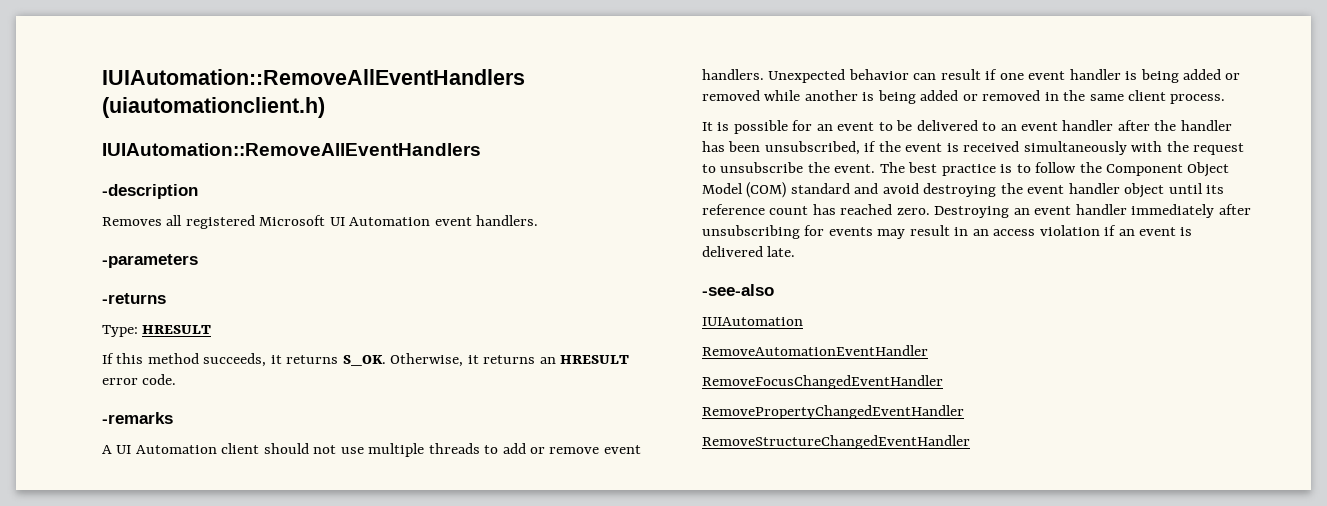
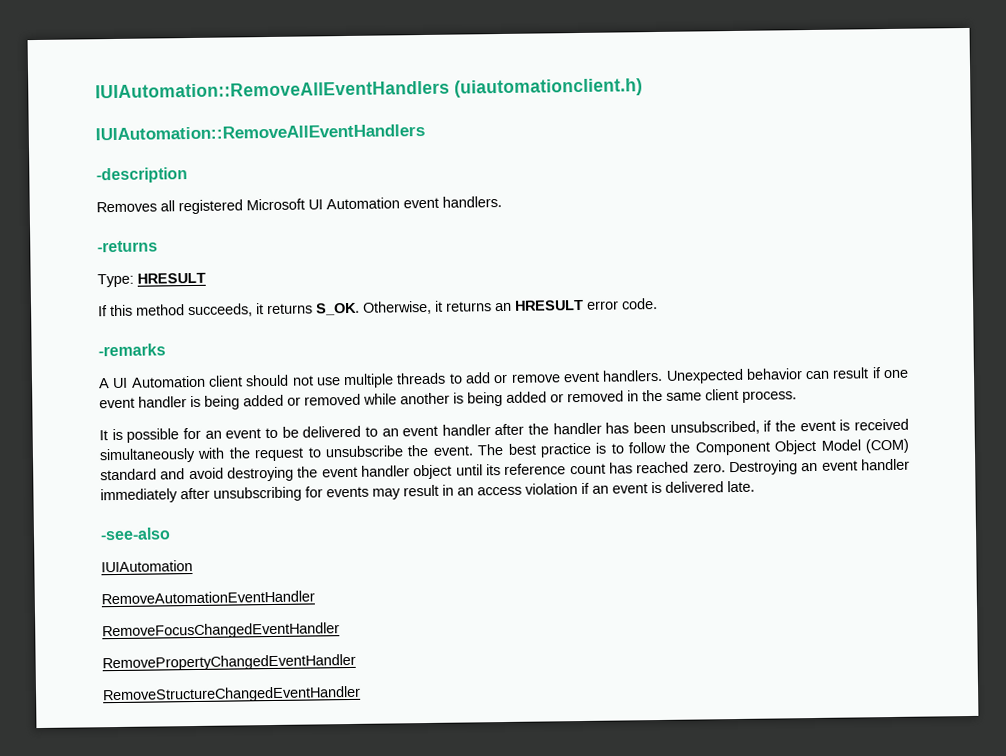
- -parameters

